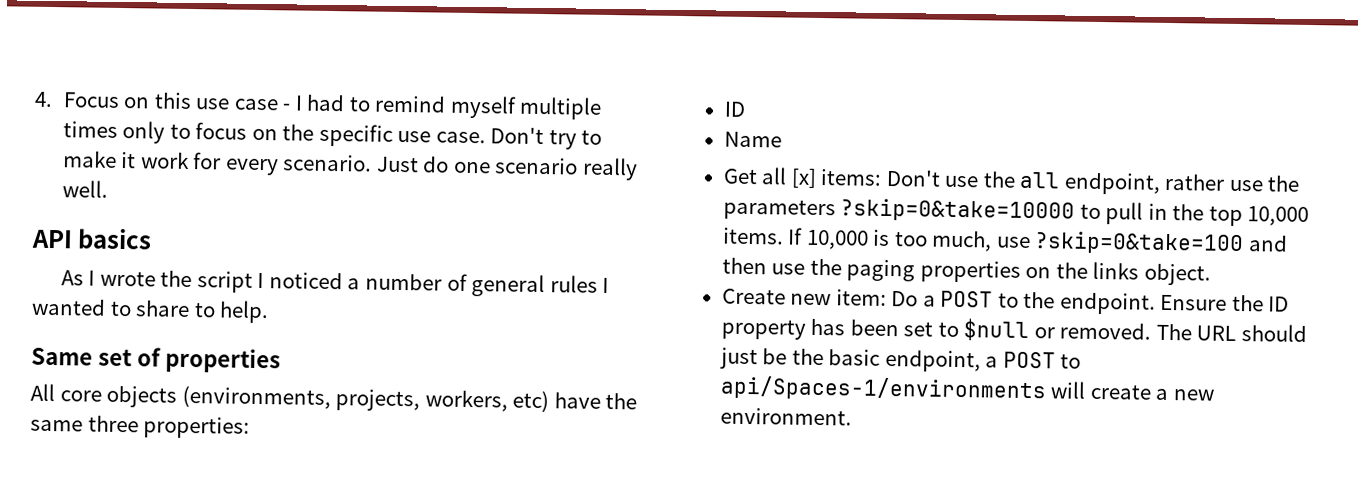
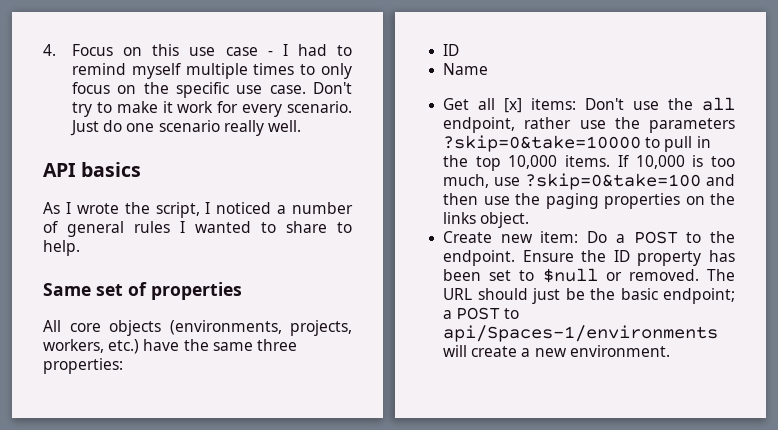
- 4. Focus on this use case - I had to remind myself multiple times only to focus on the specific use case.
+ 4. Focus on this use case - I had to remind myself multiple times to only focus on the specific use case.
- As I wrote the script I noticed a number of general rules I wanted to share to help.
+ As I wrote the script, I noticed a number of general rules I wanted to share to help.
- All core objects (environments, projects, workers, etc) have the same three properties:
+ All core objects (environments, projects, workers, etc.) have the same three properties:
- The URL should just be the basic endpoint, a POST to api/Spaces-1/environments will create a new environment.
+ The URL should just be the basic endpoint; a POST to api/Spaces-1/environments will create a new environment.

